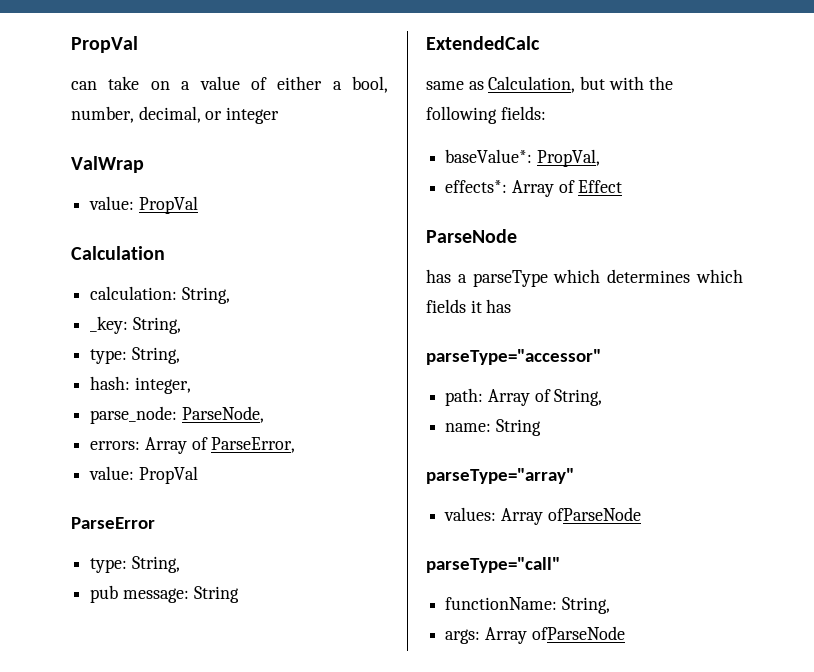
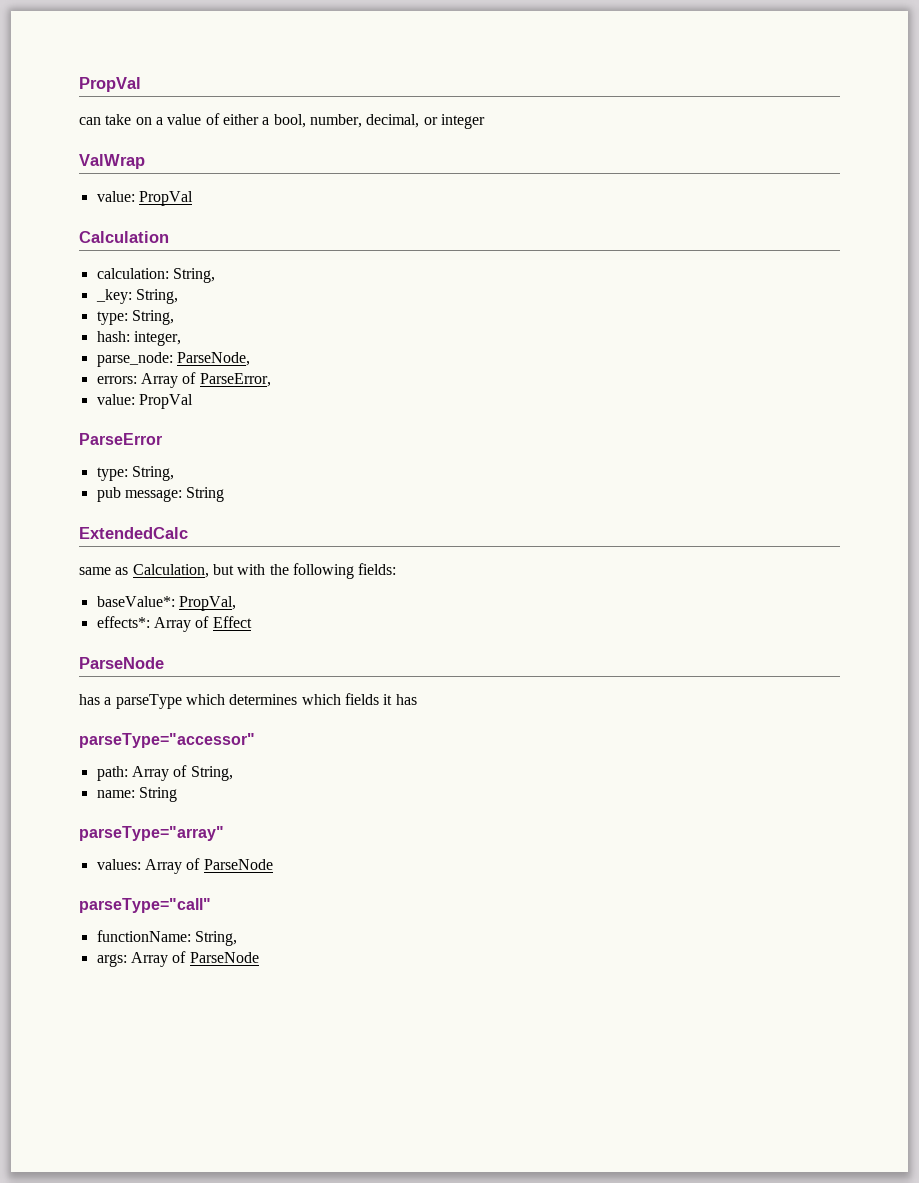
- values: Array ofParseNode
+ values: Array of ParseNode
- args: Array ofParseNode
+ args: Array of ParseNode

